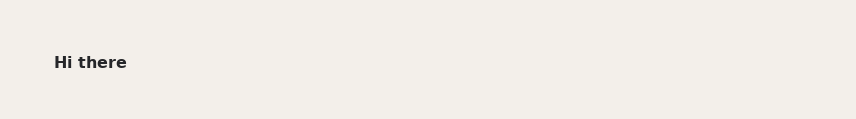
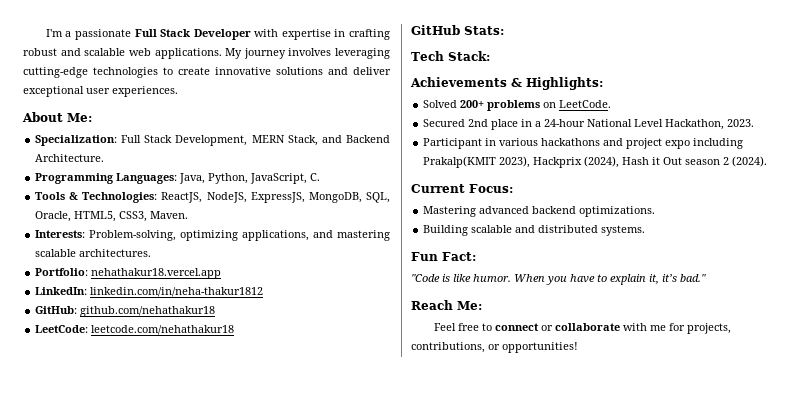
- Hi there
+ I'm a passionate Full Stack Developer with expertise in crafting robust and scalable web applications. My journey involves leveraging cutting-edge technologies to create innovative solutions and deliver exceptional user experiences.
+ About Me:
+ Specialization: Full Stack Development, MERN Stack, and Backend Architecture.
+ Programming Languages: Java, Python, JavaScript, C.
+ Tools & Technologies: ReactJS, NodeJS, ExpressJS, MongoDB, SQL, Oracle, HTML5, CSS3, Maven.
+ Interests: Problem-solving, optimizing applications, and mastering scalable architectures.
+ Portfolio: nehathakur18.vercel.app
+ LinkedIn: linkedin.com/in/neha-thakur1812
+ GitHub: github.com/nehathakur18
+ LeetCode: leetcode.com/nehathakur18
+ GitHub Stats:
+ Tech Stack:
+ Achievements & Highlights:
+ Solved 200+ problems on LeetCode.
+ Secured 2nd place in a 24-hour National Level Hackathon, 2023.
+ Participant in various hackathons and project expo including Prakalp(KMIT 2023), Hackprix (2024), Hash it Out season 2 (2024).
+ Current Focus:
+ Mastering advanced backend optimizations.
+ Building scalable and distributed systems.
+ Fun Fact:
+ "Code is like humor. When you have to explain it, it’s bad."
+ Reach Me:
+ Feel free to connect or collaborate with me for projects, contributions, or opportunities!

